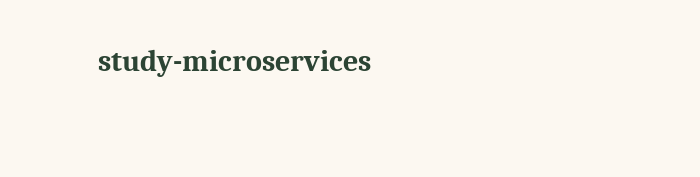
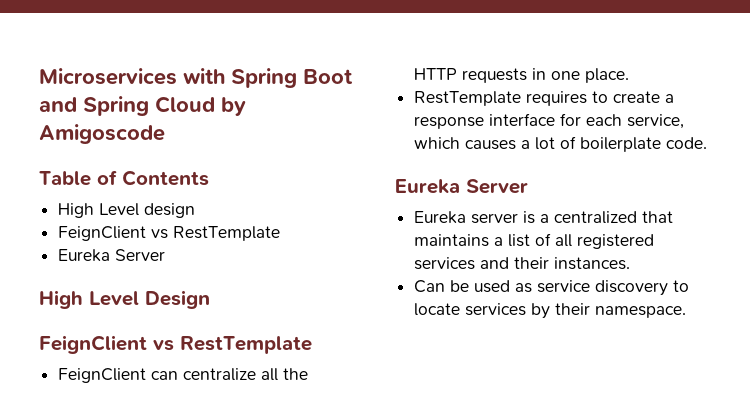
- study-microservices
+ Microservices with Spring Boot and Spring Cloud by Amigoscode
+ Table of Contents
+ High Level design
+ FeignClient vs RestTemplate
+ Eureka Server
+ High Level Design
+ FeignClient vs RestTemplate
+ FeignClient can centralize all the HTTP requests in one place.
+ RestTemplate requires to create a response interface for each service, which causes a lot of boilerplate code.
+ Eureka Server
+ Eureka server is a centralized that maintains a list of all registered services and their instances.
+ Can be used as service discovery to locate services by their namespace.

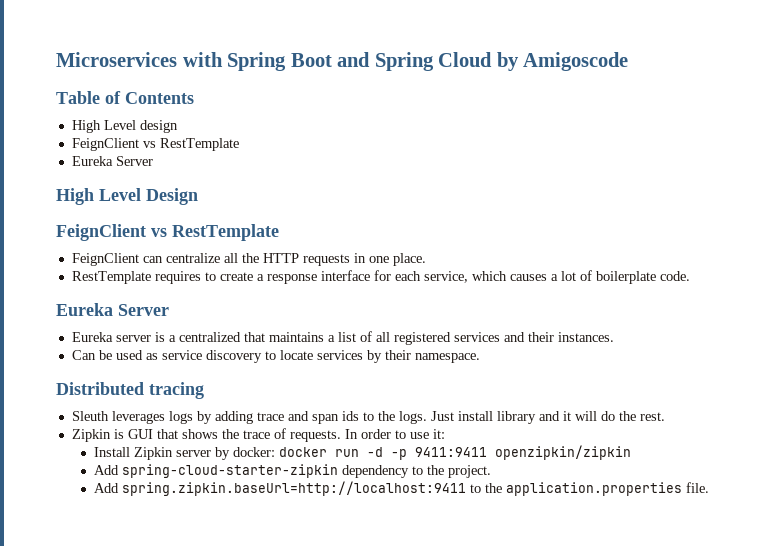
+ Distributed tracing
+ Sleuth leverages logs by adding trace and span ids to the logs. Just install library and it will do the rest.
+ Zipkin is GUI that shows the trace of requests. In order to use it:
+ Install Zipkin server by docker: docker run -d -p 9411:9411 openzipkin/zipkin
+ Add spring-cloud-starter-zipkin dependency to the project.
+ Add spring.zipkin.baseUrl=http://localhost:9411 to the application.properties file.

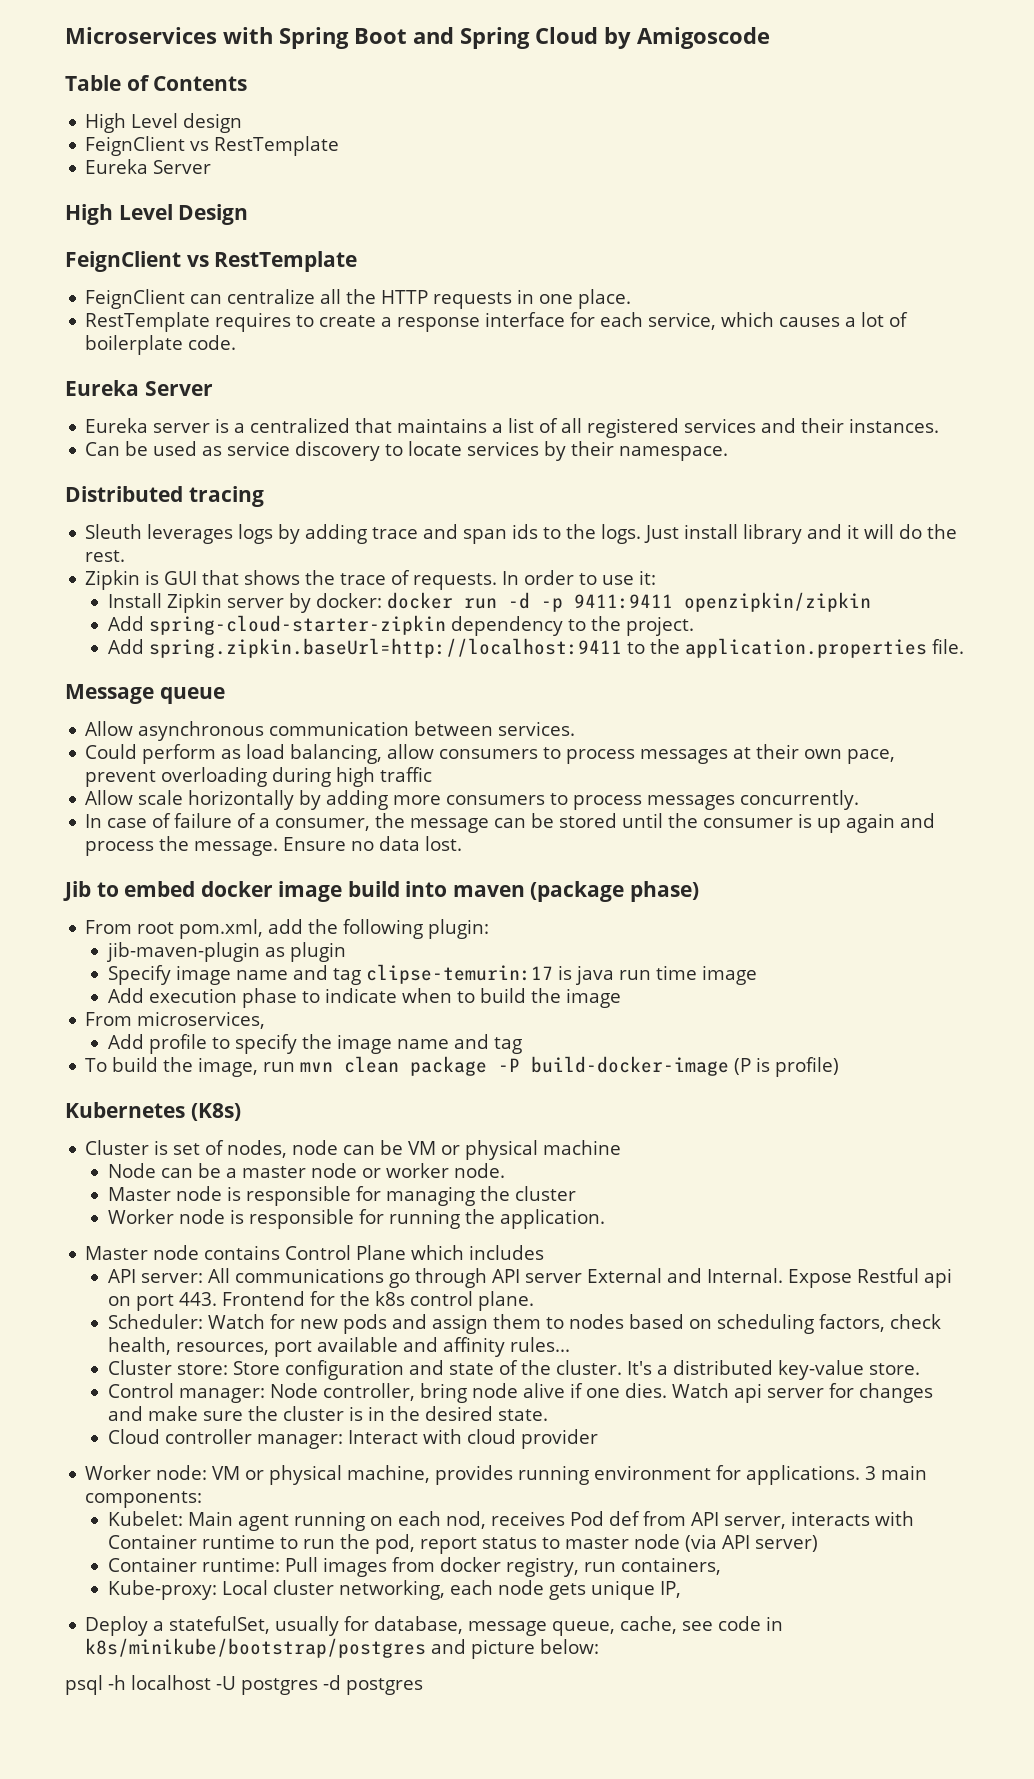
+ Message queue
+ Allow asynchronous communication between services.
+ Could perform as load balancing, allow consumers to process messages at their own pace, prevent overloading during high traffic
+ Allow scale horizontally by adding more consumers to process messages concurrently.
+ In case of failure of a consumer, the message can be stored until the consumer is up again and process the message. Ensure no data lost.
+ Jib to embed docker image build into maven (package phase)
+ From root pom.xml, add the following plugin:
+ jib-maven-plugin as plugin
+ Specify image name and tag clipse-temurin:17 is java run time image
+ Add execution phase to indicate when to build the image
+ From microservices,
+ Add profile to specify the image name and tag
+ To build the image, run mvn clean package -P build-docker-image (P is profile)
+ Kubernetes (K8s)
+ Cluster is set of nodes, node can be VM or physical machine
+ Node can be a master node or worker node.
+ Master node is responsible for managing the cluster
+ Worker node is responsible for running the application.
+ Master node contains Control Plane which includes
+ API server: All communications go through API server External and Internal. Expose Restful api on port 443. Frontend for the k8s control plane.
+ Scheduler: Watch for new pods and assign them to nodes based on scheduling factors, check health, resources, port available and affinity rules...
+ Cluster store: Store configuration and state of the cluster. It's a distributed key-value store.
+ Control manager: Node controller, bring node alive if one dies. Watch api server for changes and make sure the cluster is in the desired state.
+ Cloud controller manager: Interact with cloud provider
+ Worker node: VM or physical machine, provides running environment for applications. 3 main components:
+ Kubelet: Main agent running on each nod, receives Pod def from API server, interacts with Container runtime to run the pod, report status to master node (via API server)
+ Container runtime: Pull images from docker registry, run containers,
+ Kube-proxy: Local cluster networking, each node gets unique IP,
+ Deploy a statefulSet, usually for database, message queue, cache, see code in k8s/minikube/bootstrap/postgres and picture below:
+ psql -h localhost -U postgres -d postgres

